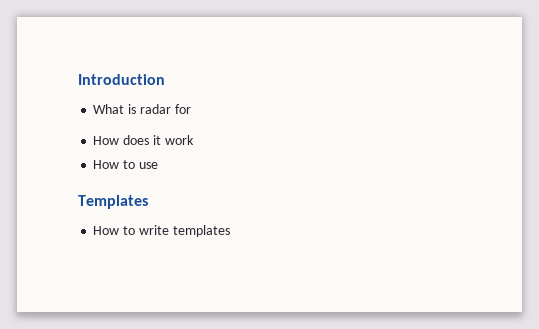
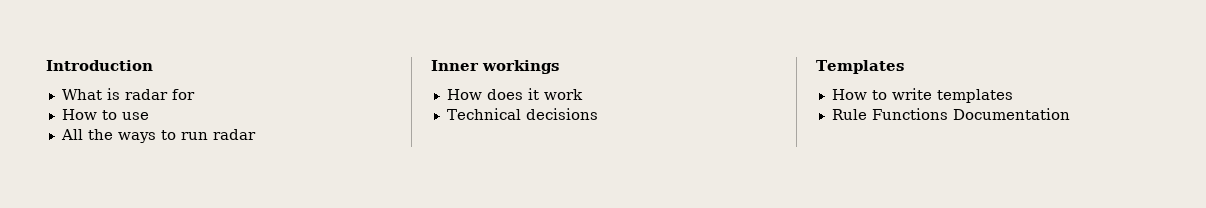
+ How to use
+ All the ways to run radar
+ Inner workings
- How to use
+ Technical decisions
+ Rule Functions Documentation

